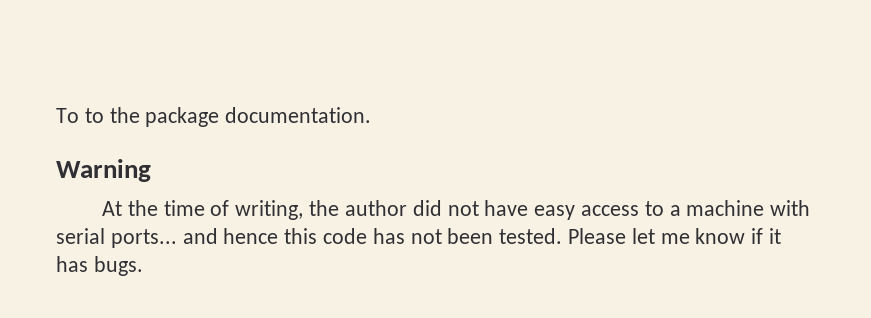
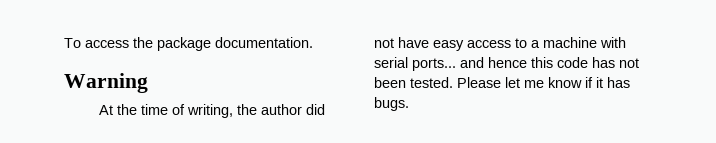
- To to the package documentation.
+ To access the package documentation.

